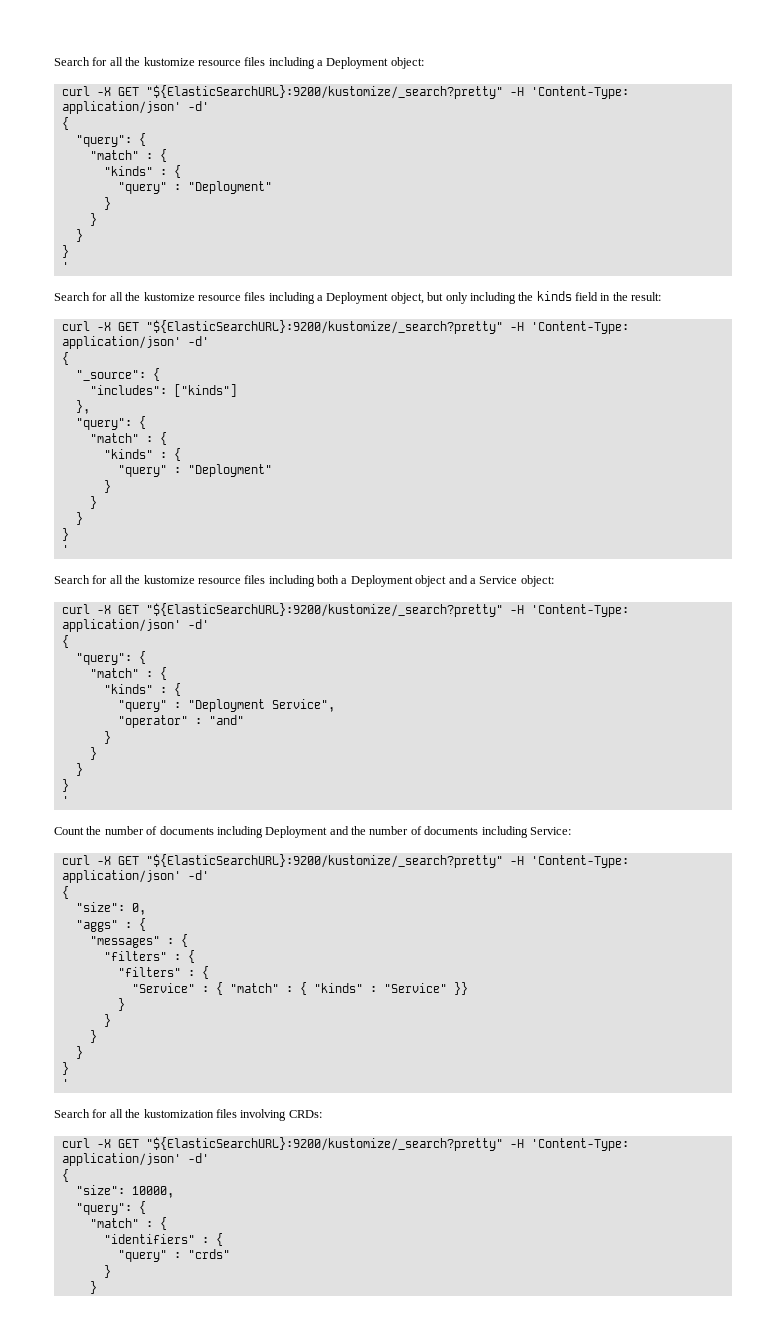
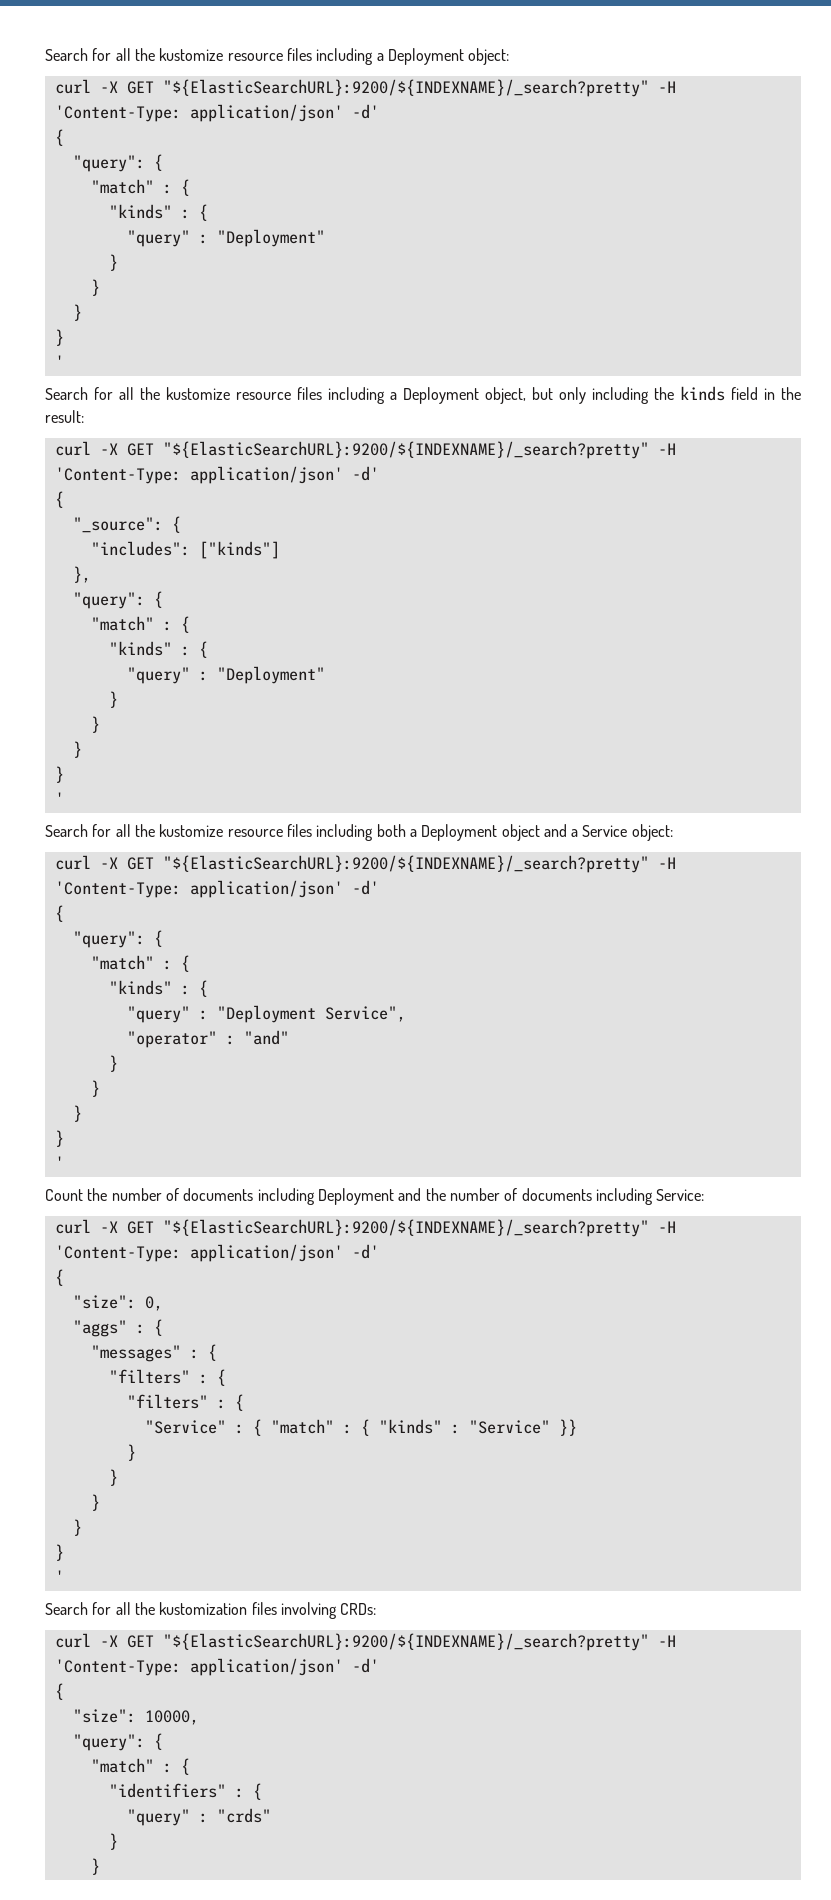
  Search for all the kustomize resource files including a Deployment object:
- curl -X GET "${ElasticSearchURL}:9200/kustomize/_search?pretty" -H 'Content-Type: application/json' -d'
+ curl -X GET "${ElasticSearchURL}:9200/${INDEXNAME}/_search?pretty" -H 'Content-Type: application/json' -d'
  Search for all the kustomize resource files including a Deployment object, but only including the kinds field in the result:
- curl -X GET "${ElasticSearchURL}:9200/kustomize/_search?pretty" -H 'Content-Type: application/json' -d'
+ curl -X GET "${ElasticSearchURL}:9200/${INDEXNAME}/_search?pretty" -H 'Content-Type: application/json' -d'
  Search for all the kustomize resource files including both a Deployment object and a Service object:
- curl -X GET "${ElasticSearchURL}:9200/kustomize/_search?pretty" -H 'Content-Type: application/json' -d'
+ curl -X GET "${ElasticSearchURL}:9200/${INDEXNAME}/_search?pretty" -H 'Content-Type: application/json' -d'
  Count the number of documents including Deployment and the number of documents including Service:
- curl -X GET "${ElasticSearchURL}:9200/kustomize/_search?pretty" -H 'Content-Type: application/json' -d'
+ curl -X GET "${ElasticSearchURL}:9200/${INDEXNAME}/_search?pretty" -H 'Content-Type: application/json' -d'
  Search for all the kustomization files involving CRDs:
- curl -X GET "${ElasticSearchURL}:9200/kustomize/_search?pretty" -H 'Content-Type: application/json' -d'
+ curl -X GET "${ElasticSearchURL}:9200/${INDEXNAME}/_search?pretty" -H 'Content-Type: application/json' -d'

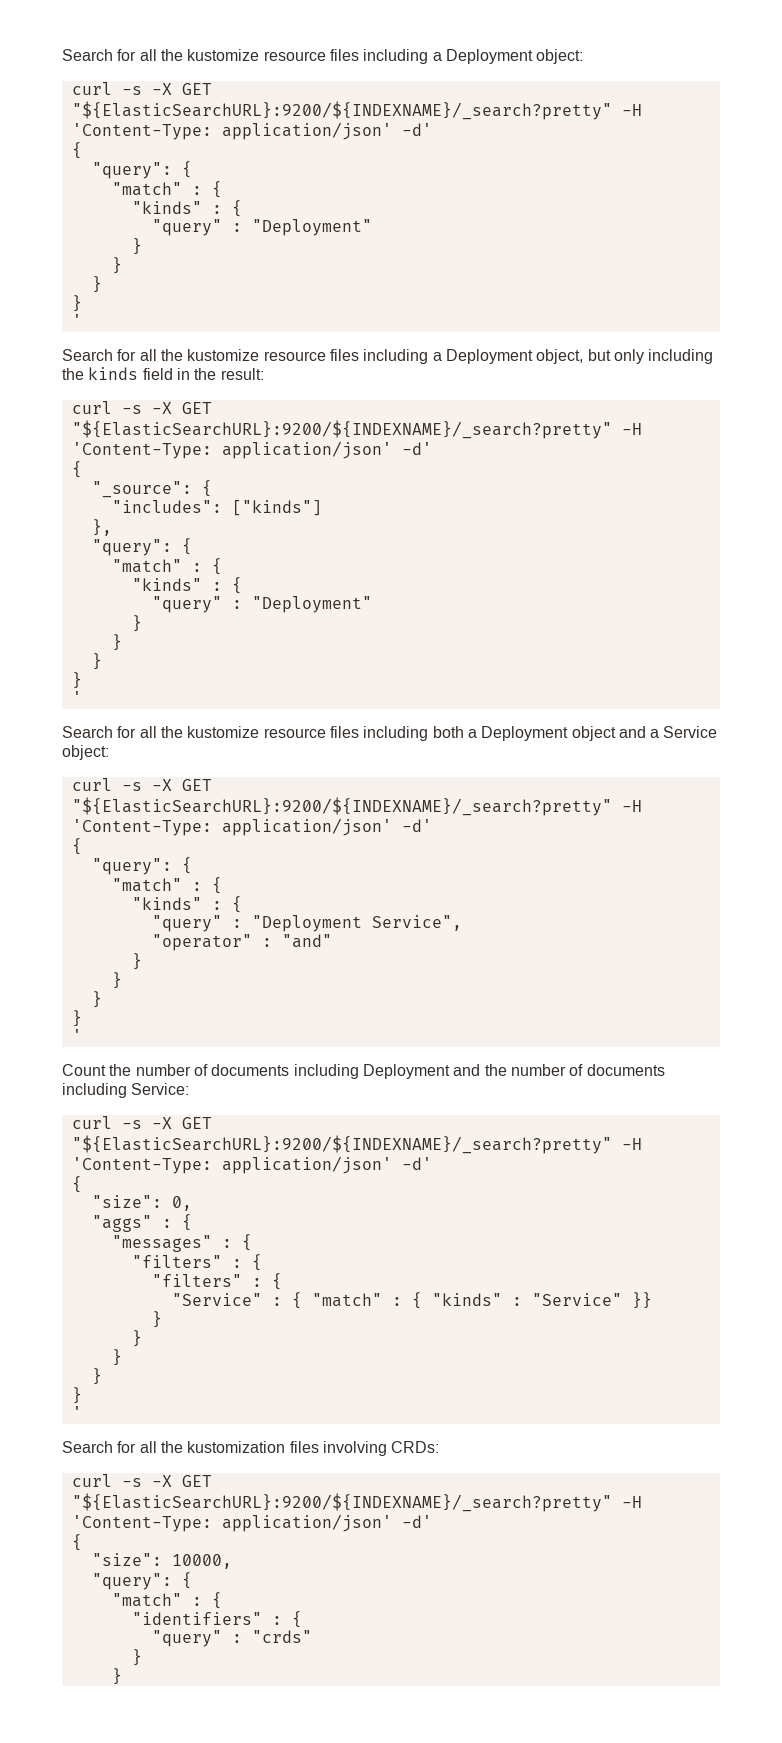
  Search for all the kustomize resource files including a Deployment object:
- curl -X GET "${ElasticSearchURL}:9200/${INDEXNAME}/_search?pretty" -H 'Content-Type: application/json' -d'
+ curl -s -X GET "${ElasticSearchURL}:9200/${INDEXNAME}/_search?pretty" -H 'Content-Type: application/json' -d'
  Search for all the kustomize resource files including a Deployment object, but only including the kinds field in the result:
- curl -X GET "${ElasticSearchURL}:9200/${INDEXNAME}/_search?pretty" -H 'Content-Type: application/json' -d'
+ curl -s -X GET "${ElasticSearchURL}:9200/${INDEXNAME}/_search?pretty" -H 'Content-Type: application/json' -d'
  Search for all the kustomize resource files including both a Deployment object and a Service object:
- curl -X GET "${ElasticSearchURL}:9200/${INDEXNAME}/_search?pretty" -H 'Content-Type: application/json' -d'
+ curl -s -X GET "${ElasticSearchURL}:9200/${INDEXNAME}/_search?pretty" -H 'Content-Type: application/json' -d'
  Count the number of documents including Deployment and the number of documents including Service:
- curl -X GET "${ElasticSearchURL}:9200/${INDEXNAME}/_search?pretty" -H 'Content-Type: application/json' -d'
+ curl -s -X GET "${ElasticSearchURL}:9200/${INDEXNAME}/_search?pretty" -H 'Content-Type: application/json' -d'
  Search for all the kustomization files involving CRDs:
- curl -X GET "${ElasticSearchURL}:9200/${INDEXNAME}/_search?pretty" -H 'Content-Type: application/json' -d'
+ curl -s -X GET "${ElasticSearchURL}:9200/${INDEXNAME}/_search?pretty" -H 'Content-Type: application/json' -d'

